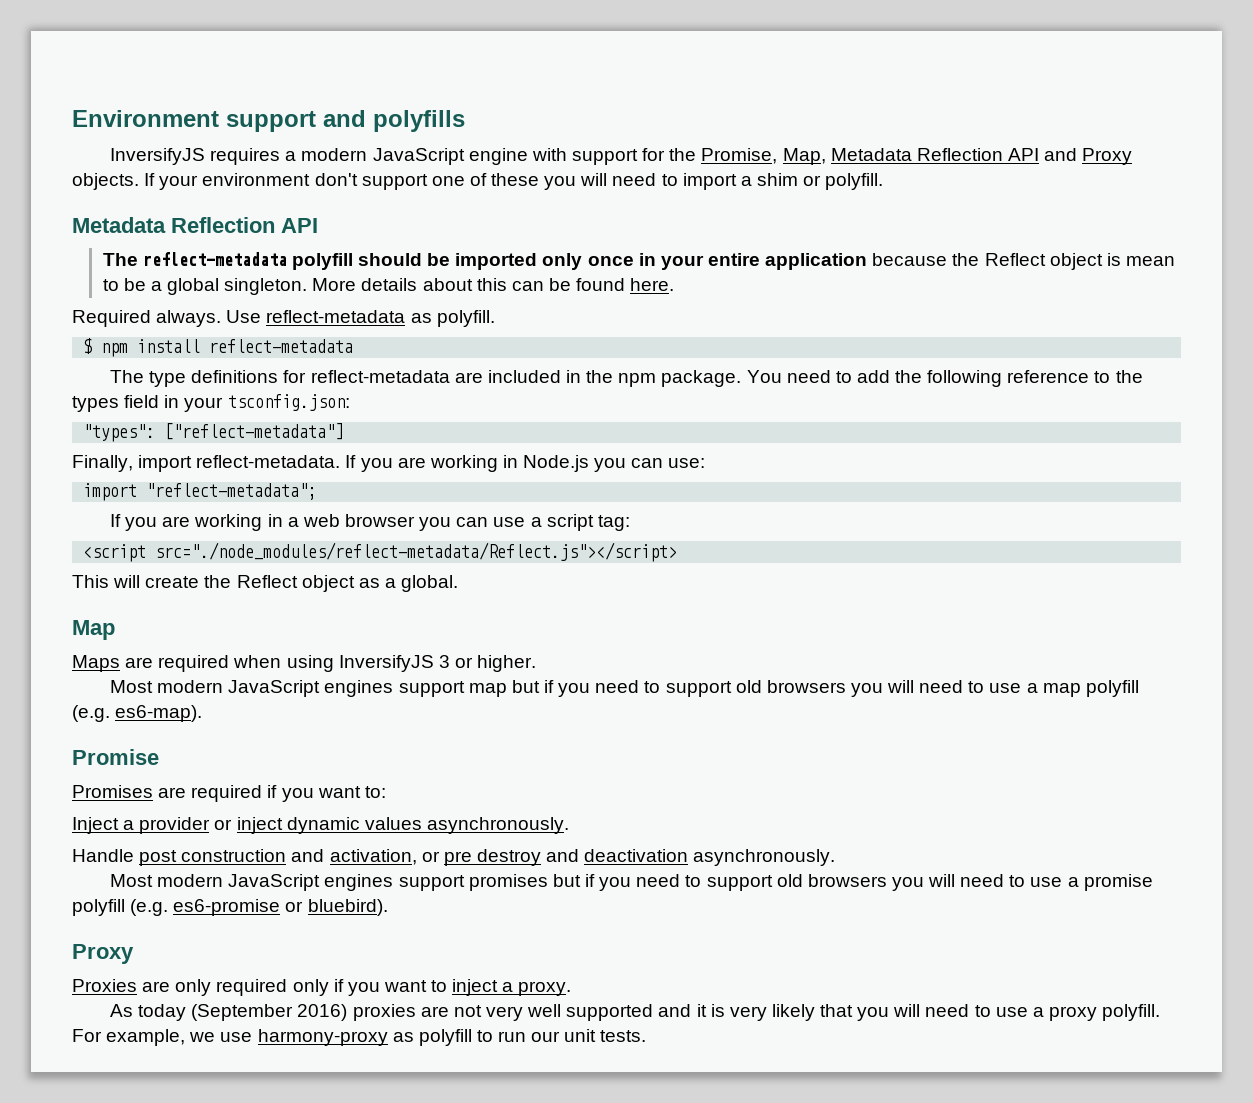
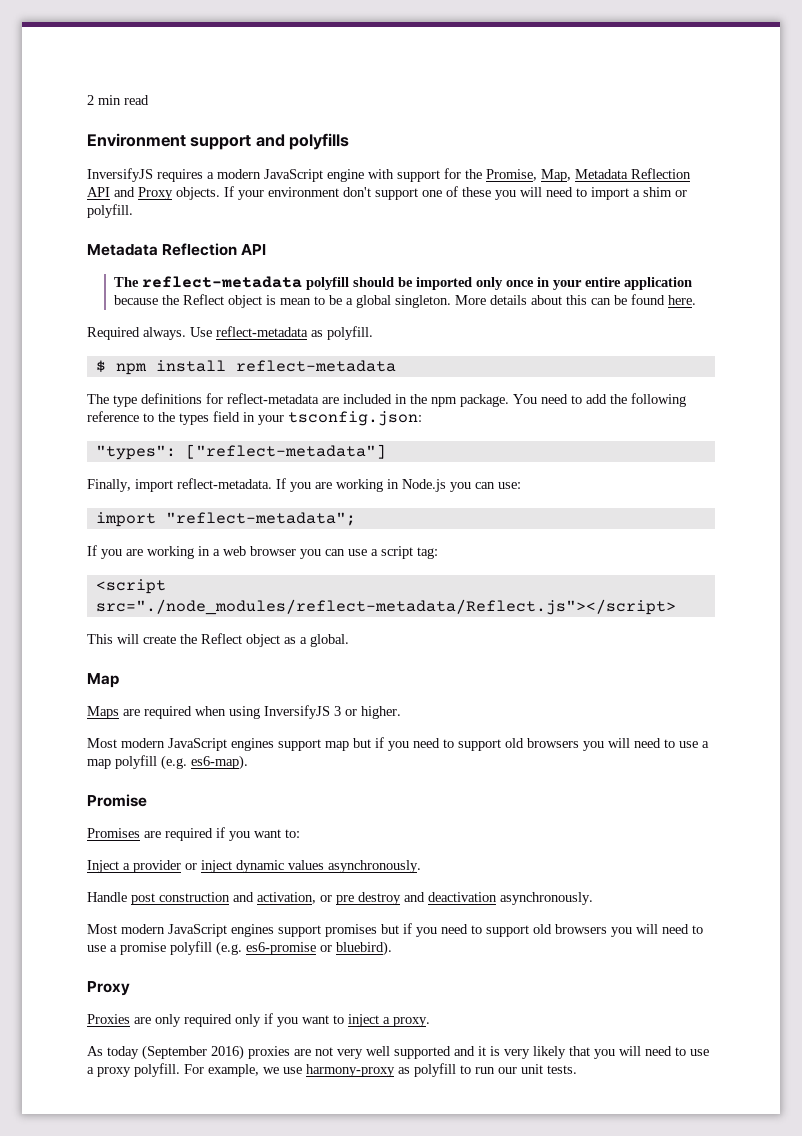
+ 2 min read

